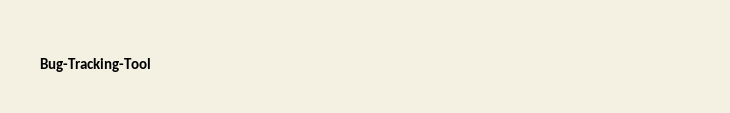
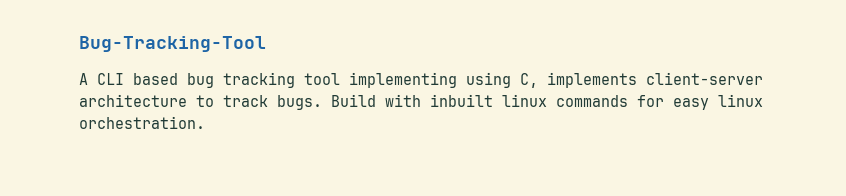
+ A CLI based bug tracking tool implementing using C, implements client-server architecture to track bugs. Build with inbuilt linux commands for easy linux orchestration.

